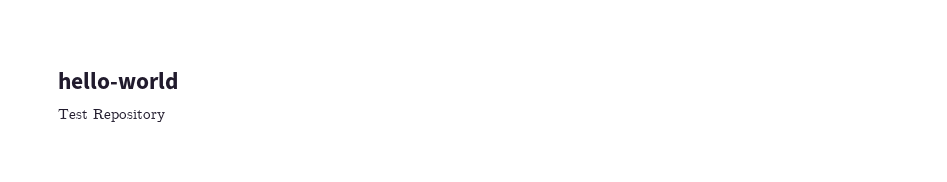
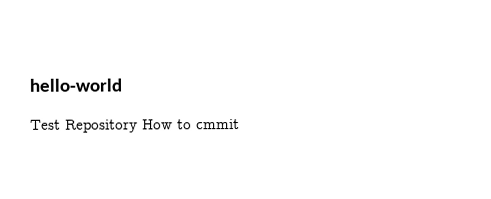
- Test Repository
+ Test Repository How to cmmit

